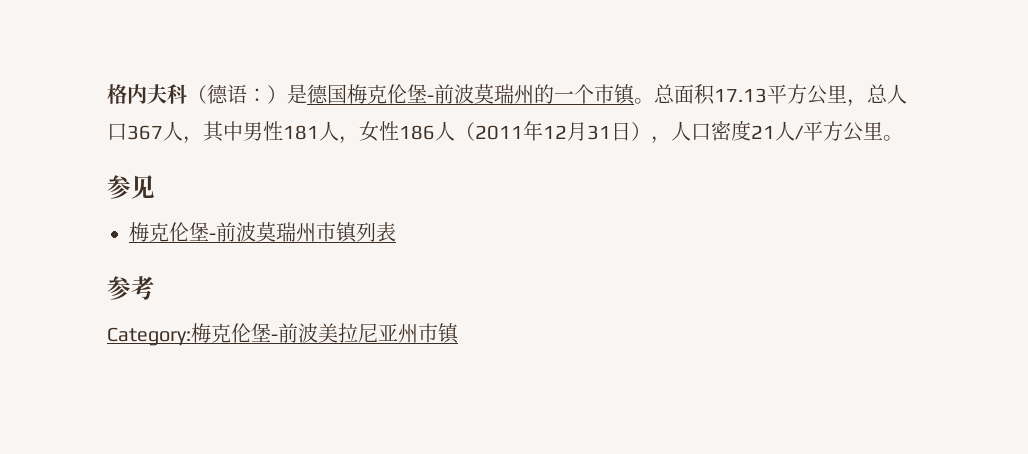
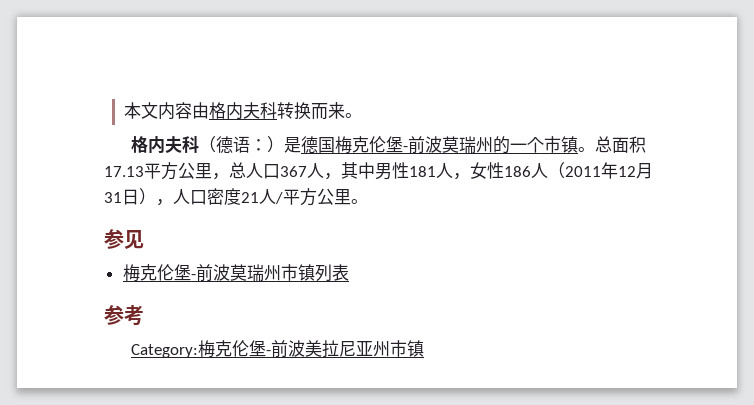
+ 本文内容由格内夫科转换而来。

